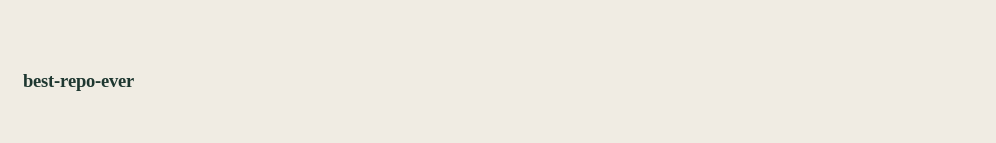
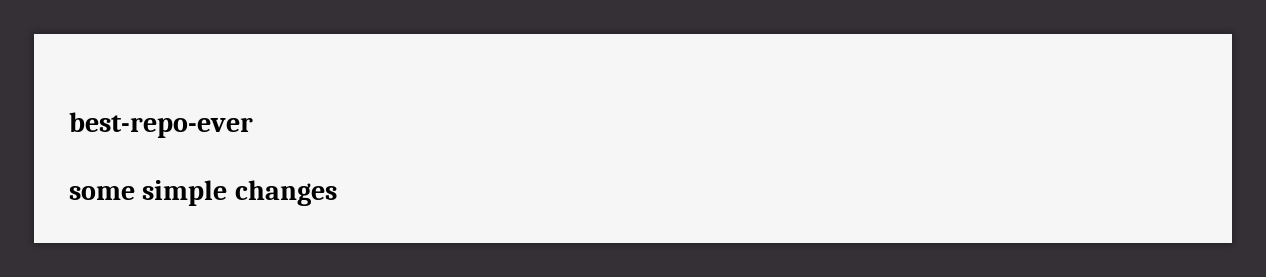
+ some simple changes

